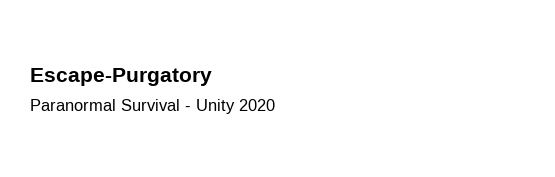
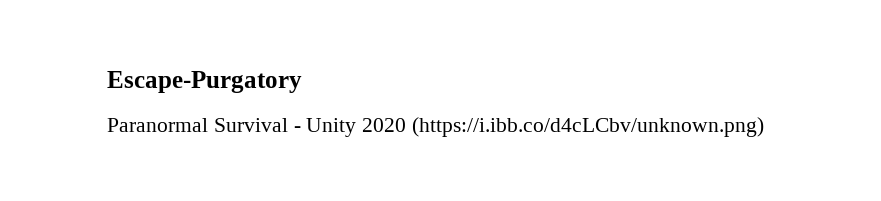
- Paranormal Survival - Unity 2020
+ Paranormal Survival - Unity 2020 (https://i.ibb.co/d4cLCbv/unknown.png)

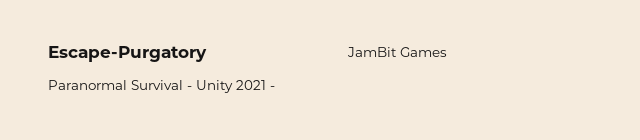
- Paranormal Survival - Unity 2020 (https://i.ibb.co/d4cLCbv/unknown.png)
+ Paranormal Survival - Unity 2021 - JamBit Games

